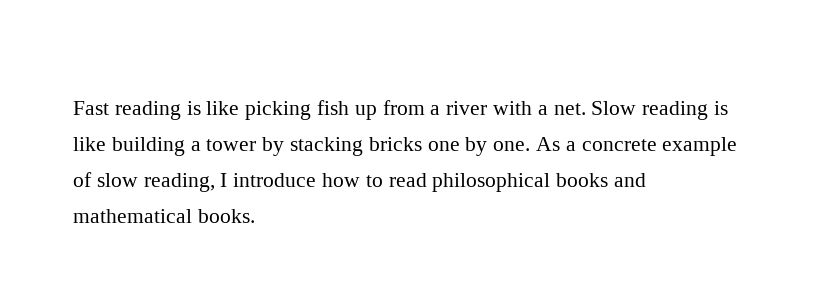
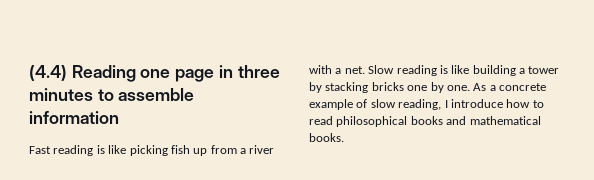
+ (4.4) Reading one page in three minutes to assemble information

